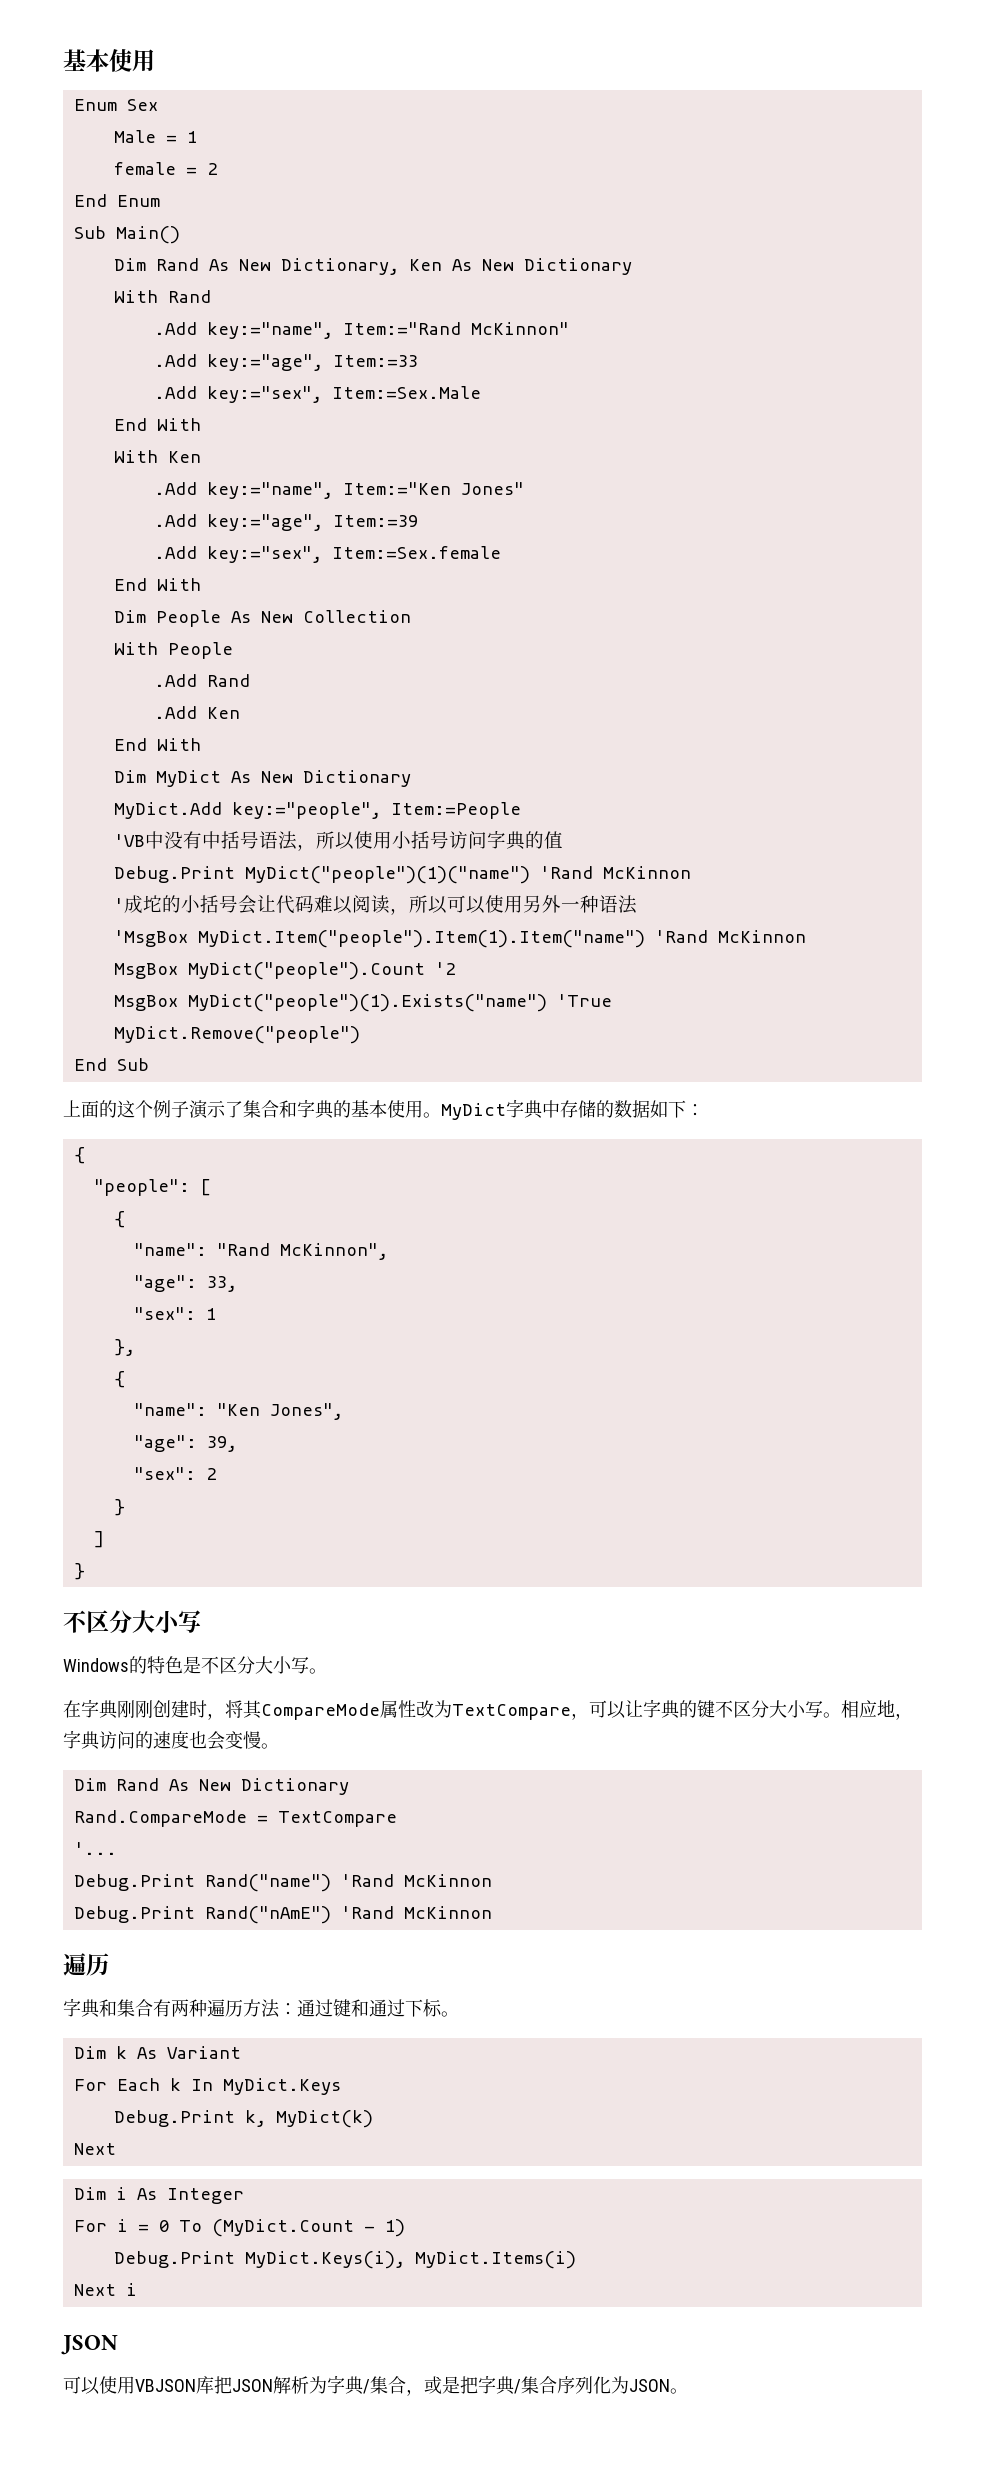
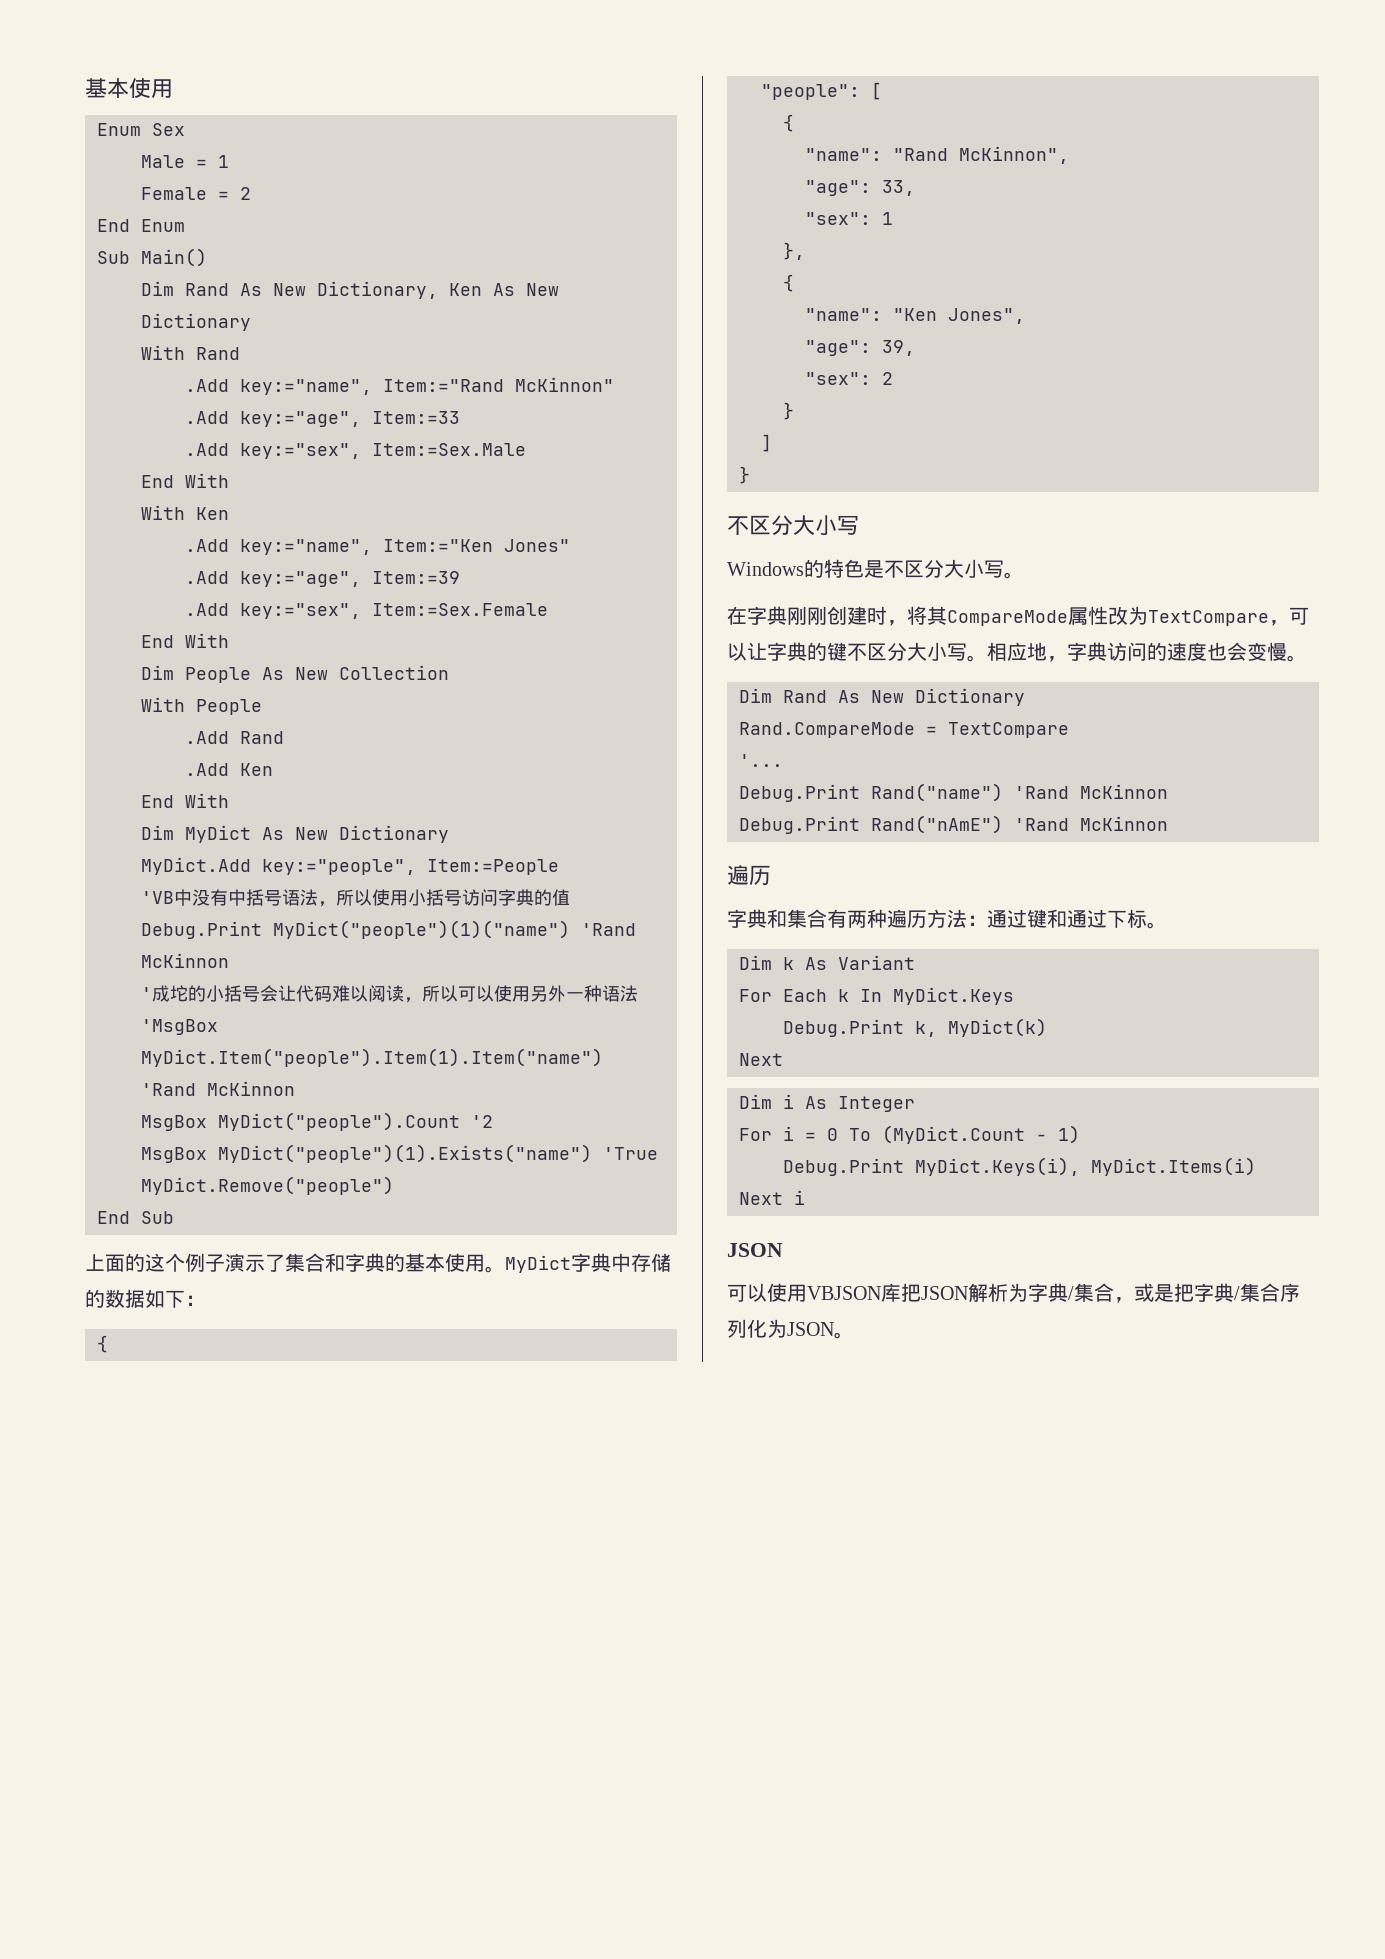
- female = 2
+ Female = 2
- .Add key:="sex", Item:=Sex.female
+ .Add key:="sex", Item:=Sex.Female

